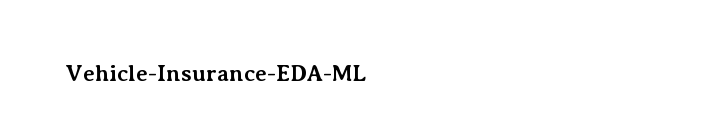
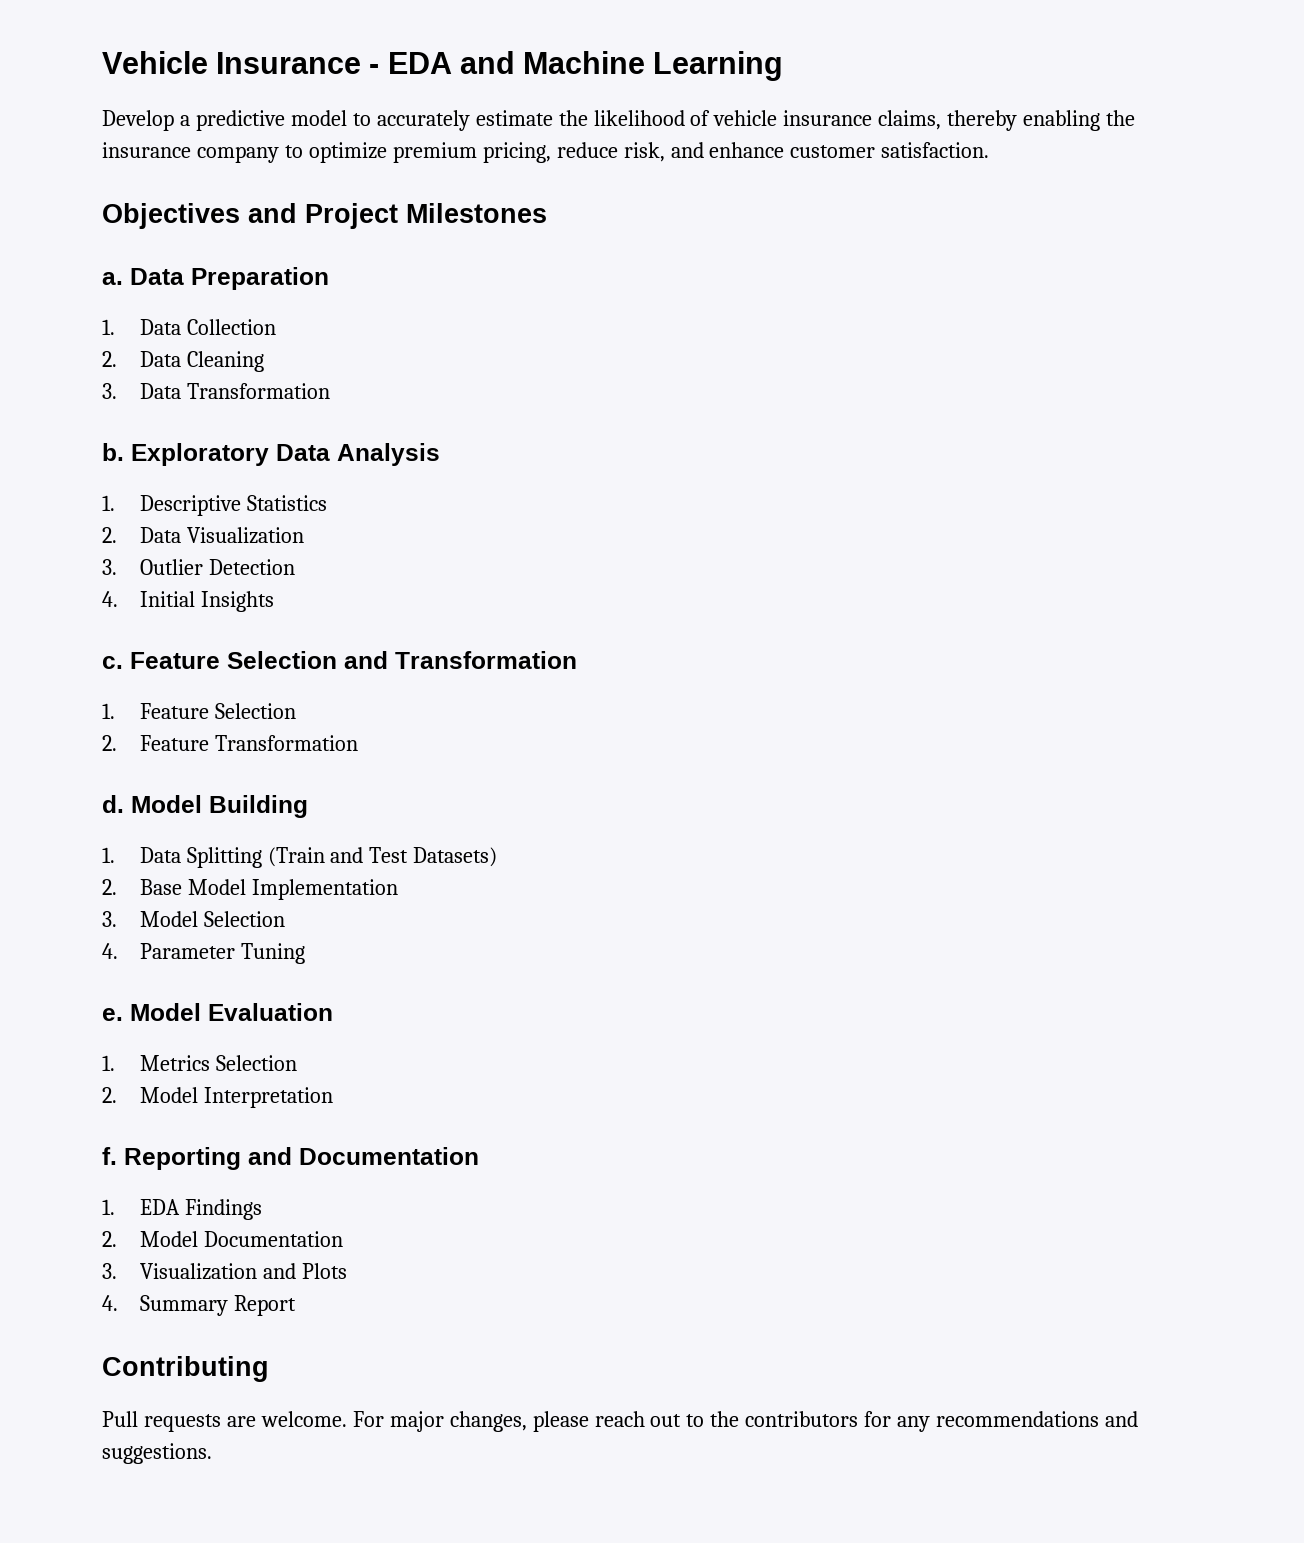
- Vehicle-Insurance-EDA-ML
+ Vehicle Insurance - EDA and Machine Learning
+ Develop a predictive model to accurately estimate the likelihood of vehicle insurance claims, thereby enabling the insurance company to optimize premium pricing, reduce risk, and enhance customer satisfaction.
+ Objectives and Project Milestones
+ a. Data Preparation
+ 1. Data Collection
+ 2. Data Cleaning
+ 3. Data Transformation
+ b. Exploratory Data Analysis
+ 1. Descriptive Statistics
+ 2. Data Visualization
+ 3. Outlier Detection
+ 4. Initial Insights
+ c. Feature Selection and Transformation
+ 1. Feature Selection
+ 2. Feature Transformation
+ d. Model Building
+ 1. Data Splitting (Train and Test Datasets)
+ 2. Base Model Implementation
+ 3. Model Selection
+ 4. Parameter Tuning
+ e. Model Evaluation
+ 1. Metrics Selection
+ 2. Model Interpretation
+ f. Reporting and Documentation
+ 1. EDA Findings
+ 2. Model Documentation
+ 3. Visualization and Plots
+ 4. Summary Report
+ Contributing
+ Pull requests are welcome. For major changes, please reach out to the contributors for any recommendations and suggestions.

